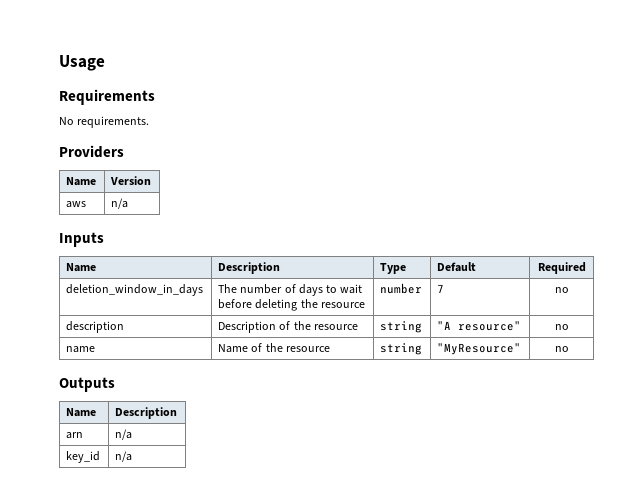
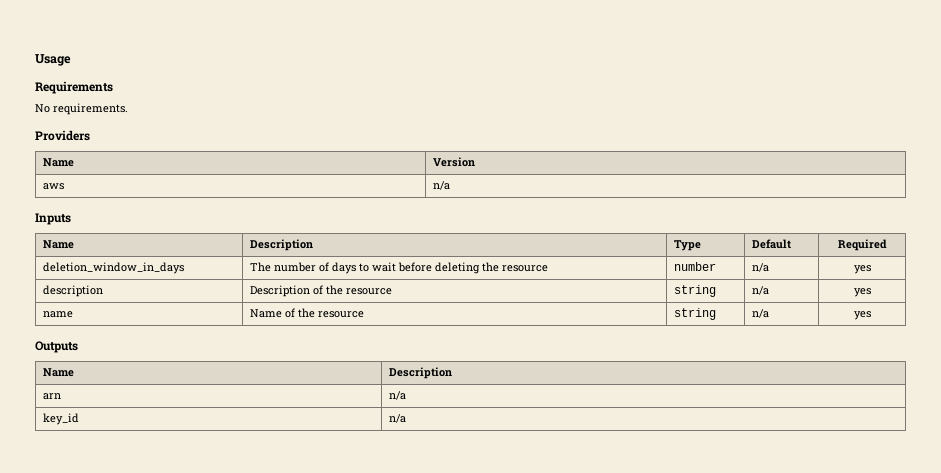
- deletion_window_in_days | The number of days to wait before deleting the resource | number | 7 | no
+ deletion_window_in_days | The number of days to wait before deleting the resource | number | n/a | yes
- description | Description of the resource | string | "A resource" | no
+ description | Description of the resource | string | n/a | yes
- name | Name of the resource | string | "MyResource" | no
+ name | Name of the resource | string | n/a | yes

